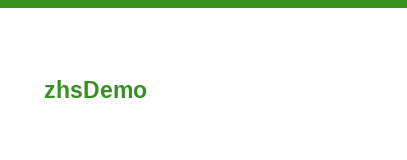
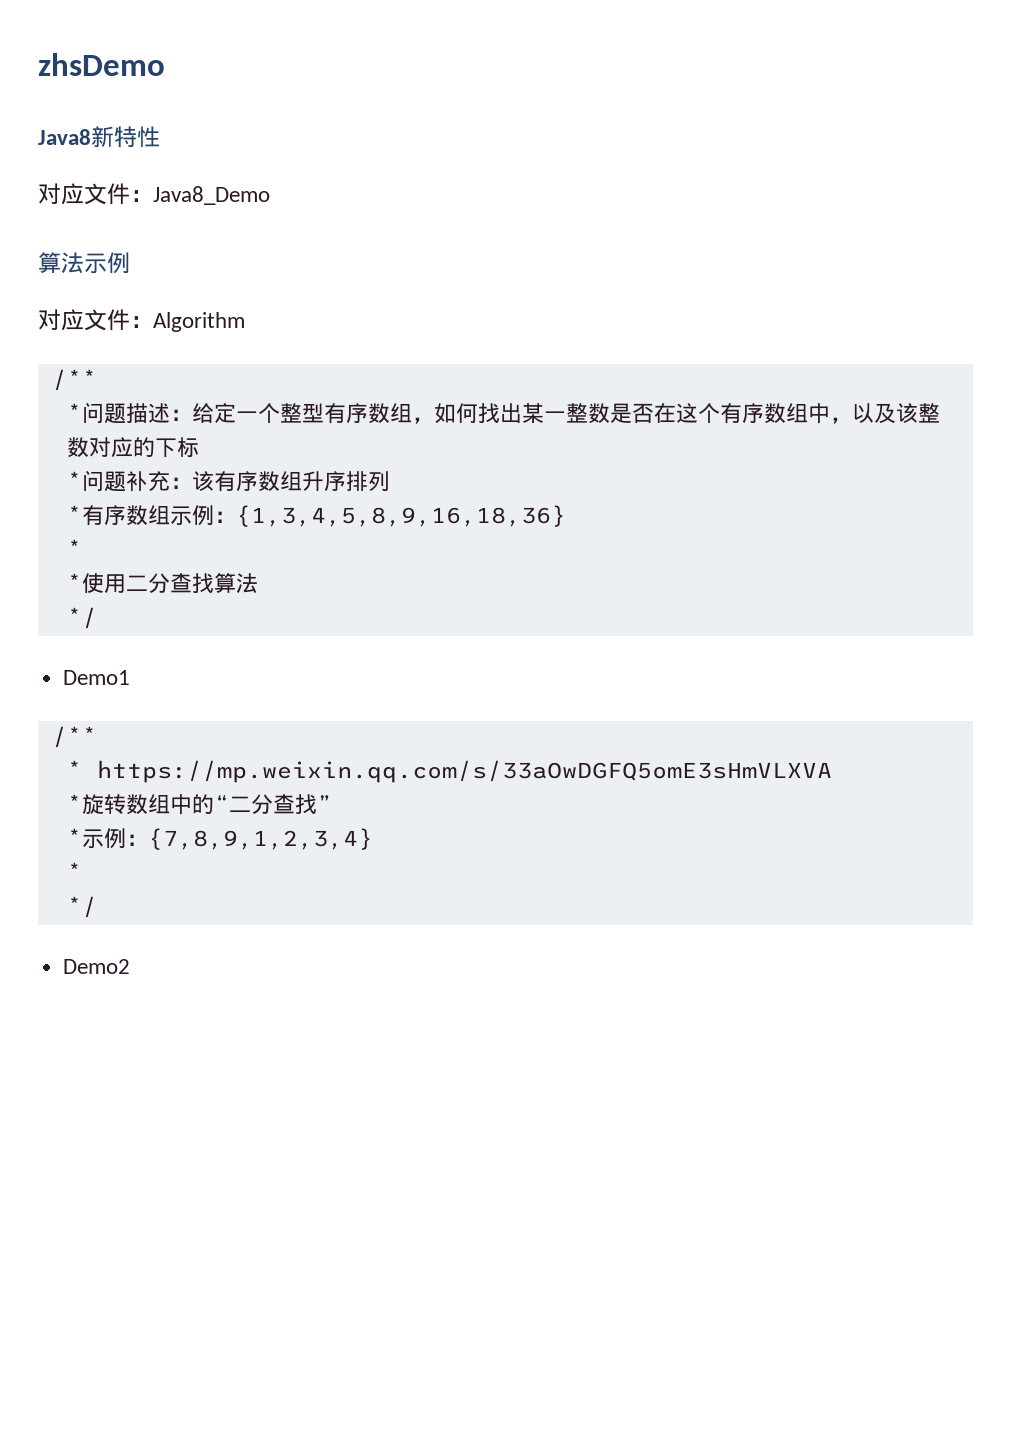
+ Java8新特性
+ 对应文件：Java8_Demo
+ 算法示例
+ 对应文件：Algorithm
+ /**
+ *问题描述：给定一个整型有序数组，如何找出某一整数是否在这个有序数组中，以及该整数对应的下标
+ *问题补充：该有序数组升序排列
+ *有序数组示例：{1,3,4,5,8,9,16,18,36}
+ *
+ *使用二分查找算法
+ */
+ Demo1
+ /**
+ * https://mp.weixin.qq.com/s/33aOwDGFQ5omE3sHmVLXVA
+ *旋转数组中的“二分查找”
+ *示例：{7,8,9,1,2,3,4}
+ *
+ */
+ Demo2

